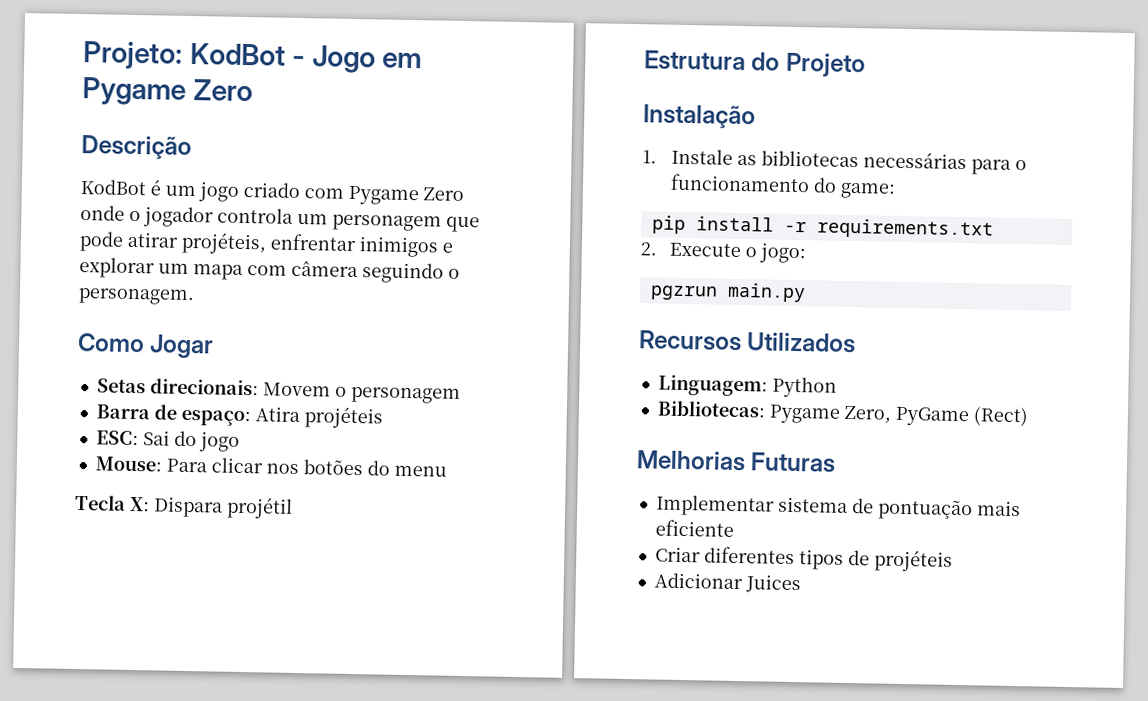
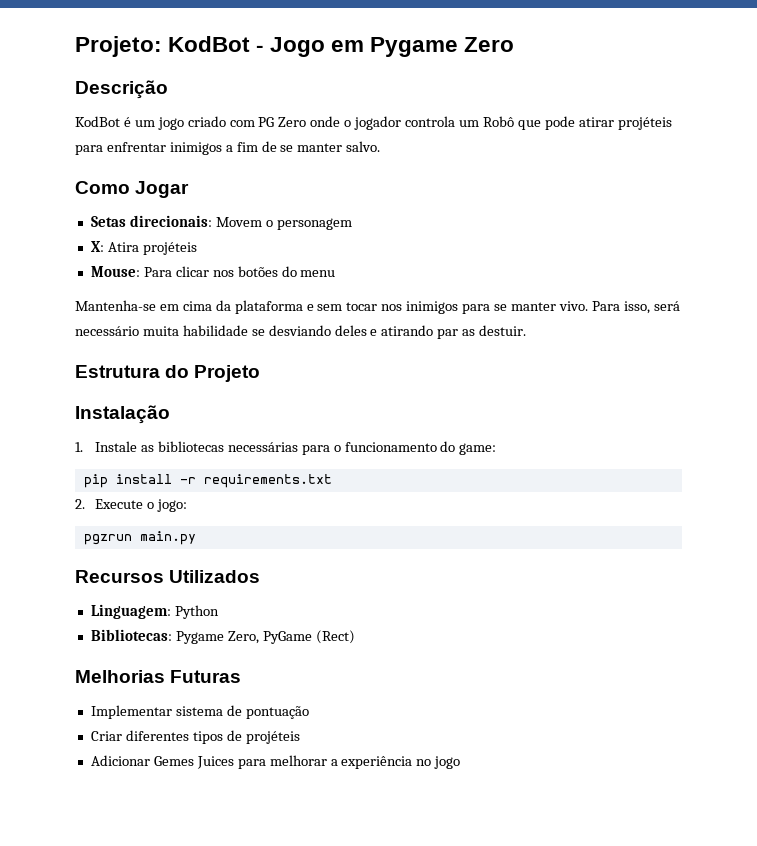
- KodBot é um jogo criado com Pygame Zero onde o jogador controla um personagem que pode atirar projéteis, enfrentar inimigos e explorar um mapa com câmera seguindo o personagem.
+ KodBot é um jogo criado com PG Zero onde o jogador controla um Robô que pode atirar projéteis para enfrentar inimigos a fim de se manter salvo.
- Barra de espaço: Atira projéteis
+ X: Atira projéteis
- ESC: Sai do jogo
- Tecla X: Dispara projétil
+ Mantenha-se em cima da plataforma e sem tocar nos inimigos para se manter vivo. Para isso, será necessário muita habilidade se desviando deles e atirando par as destuir.
- Implementar sistema de pontuação mais eficiente
+ Implementar sistema de pontuação
- Adicionar Juices
+ Adicionar Gemes Juices para melhorar a experiência no jogo

